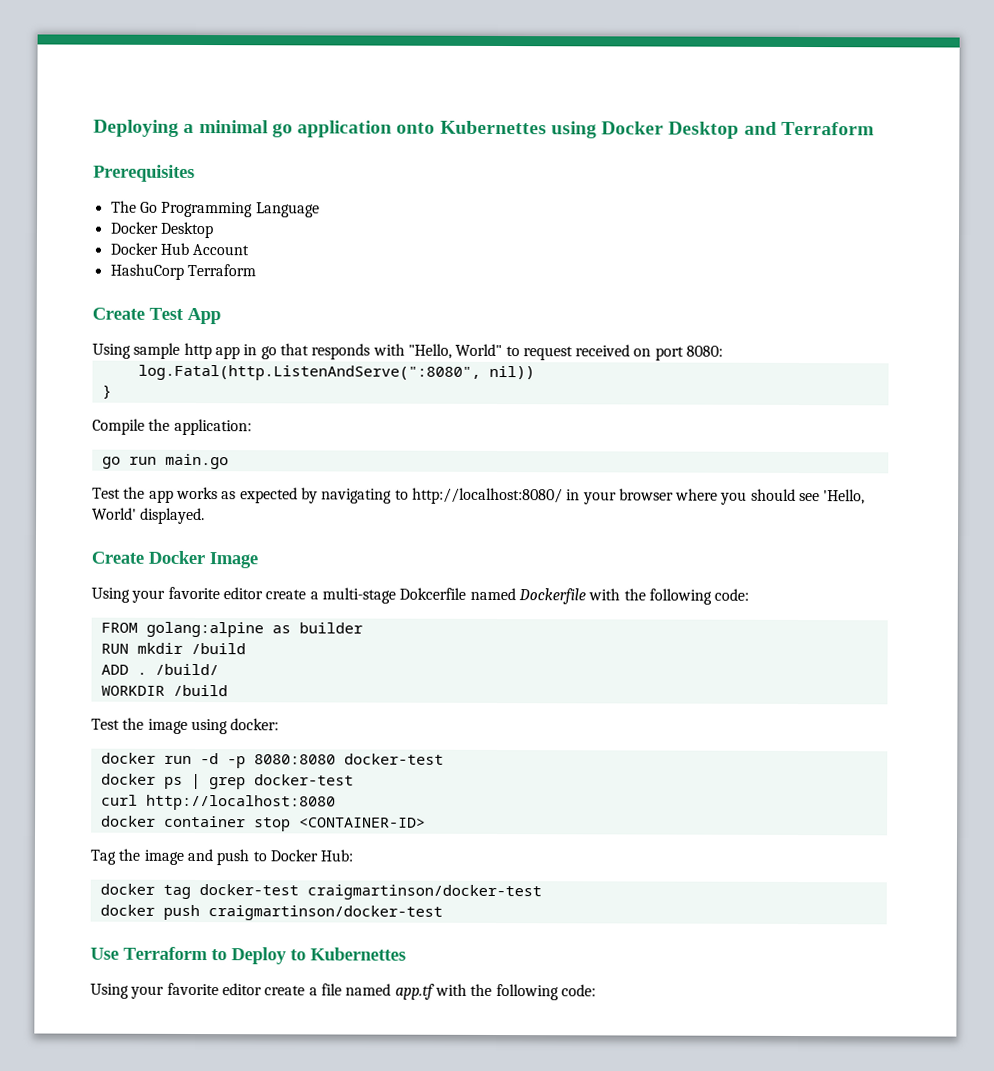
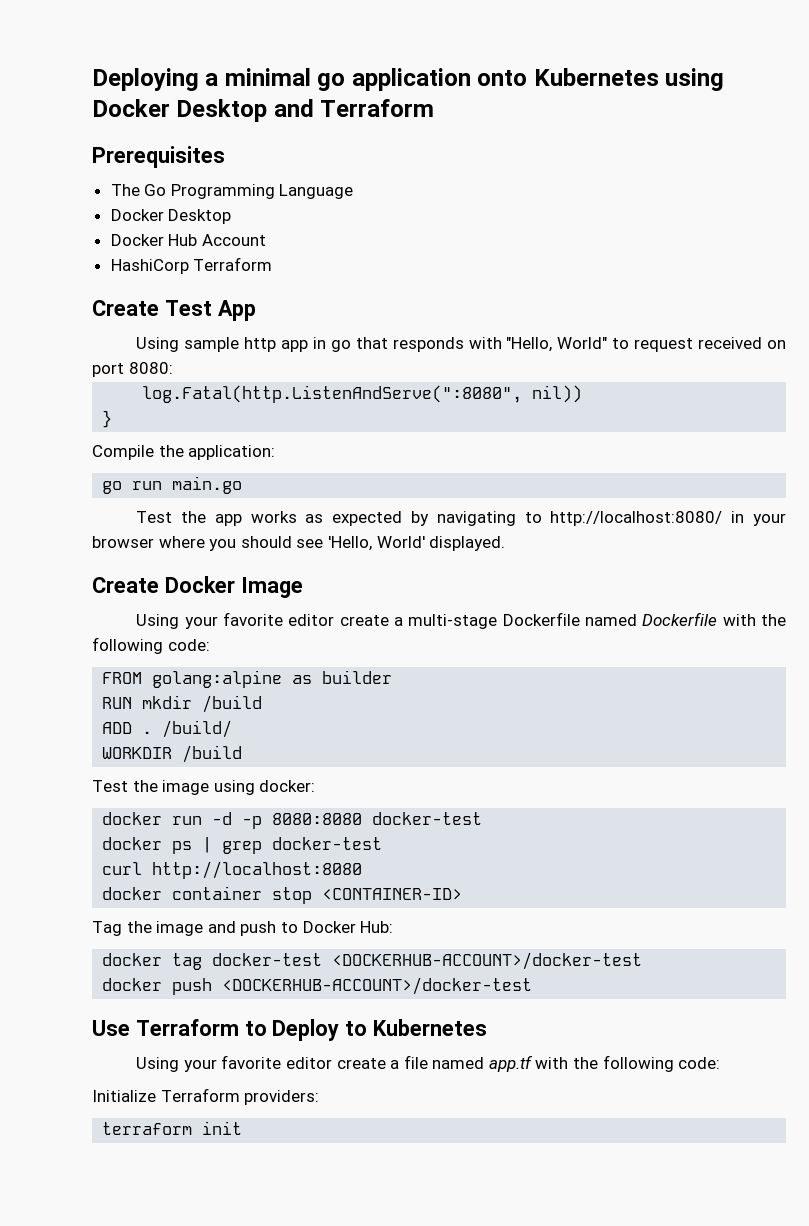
- Deploying a minimal go application onto Kubernettes using Docker Desktop and Terraform
+ Deploying a minimal go application onto Kubernetes using Docker Desktop and Terraform
- HashuCorp Terraform
+ HashiCorp Terraform
- Using your favorite editor create a multi-stage Dokcerfile named Dockerfile with the following code:
+ Using your favorite editor create a multi-stage Dockerfile named Dockerfile with the following code:
- docker tag docker-test craigmartinson/docker-test
+ docker tag docker-test <DOCKERHUB-ACCOUNT>/docker-test
- docker push craigmartinson/docker-test
+ docker push <DOCKERHUB-ACCOUNT>/docker-test
- Use Terraform to Deploy to Kubernettes
+ Use Terraform to Deploy to Kubernetes
+ Initialize Terraform providers:
+ terraform init

